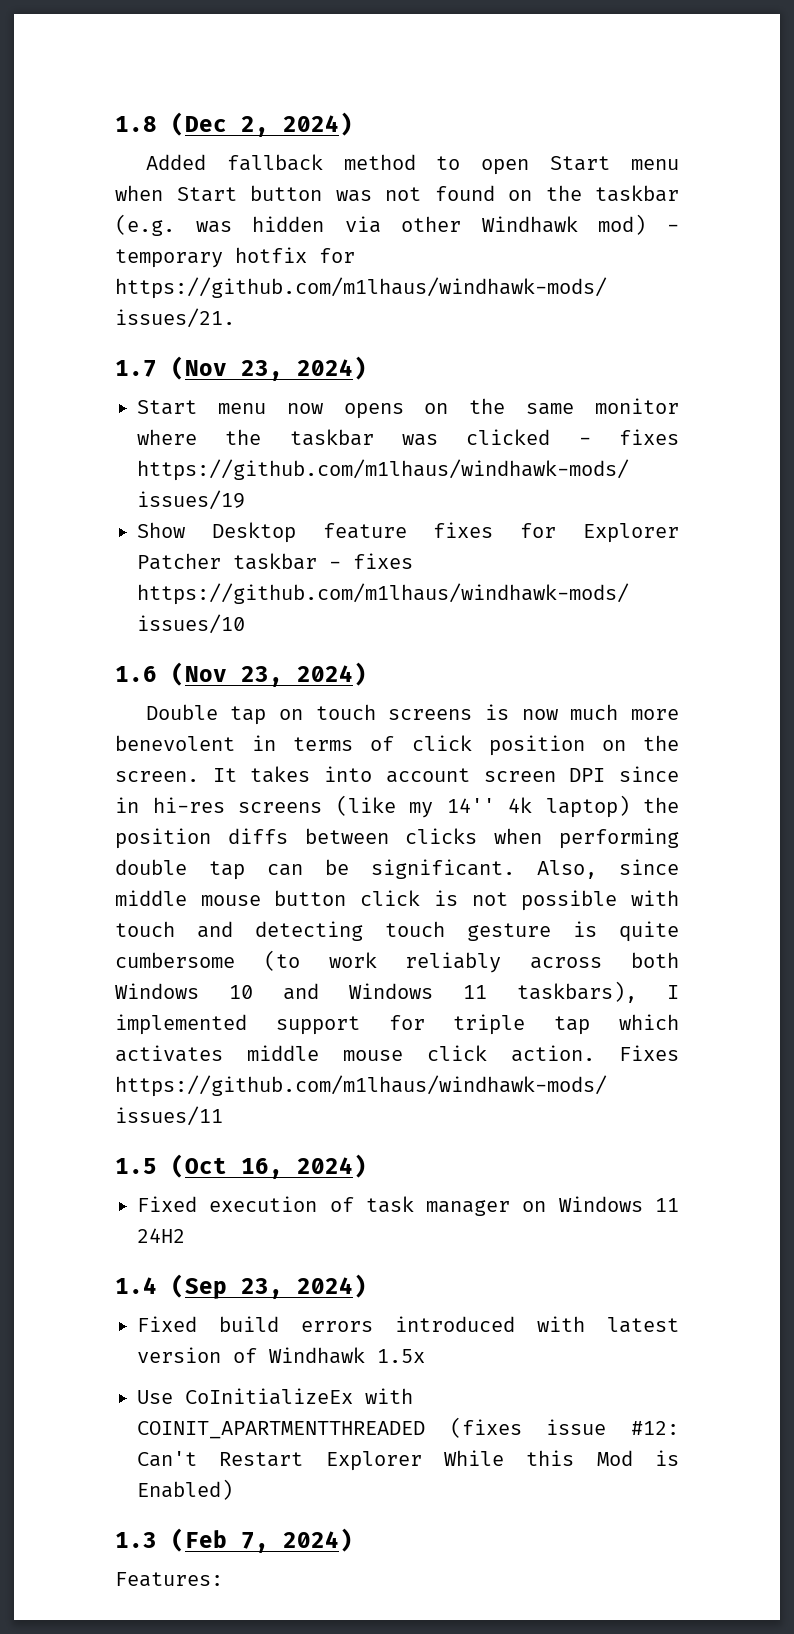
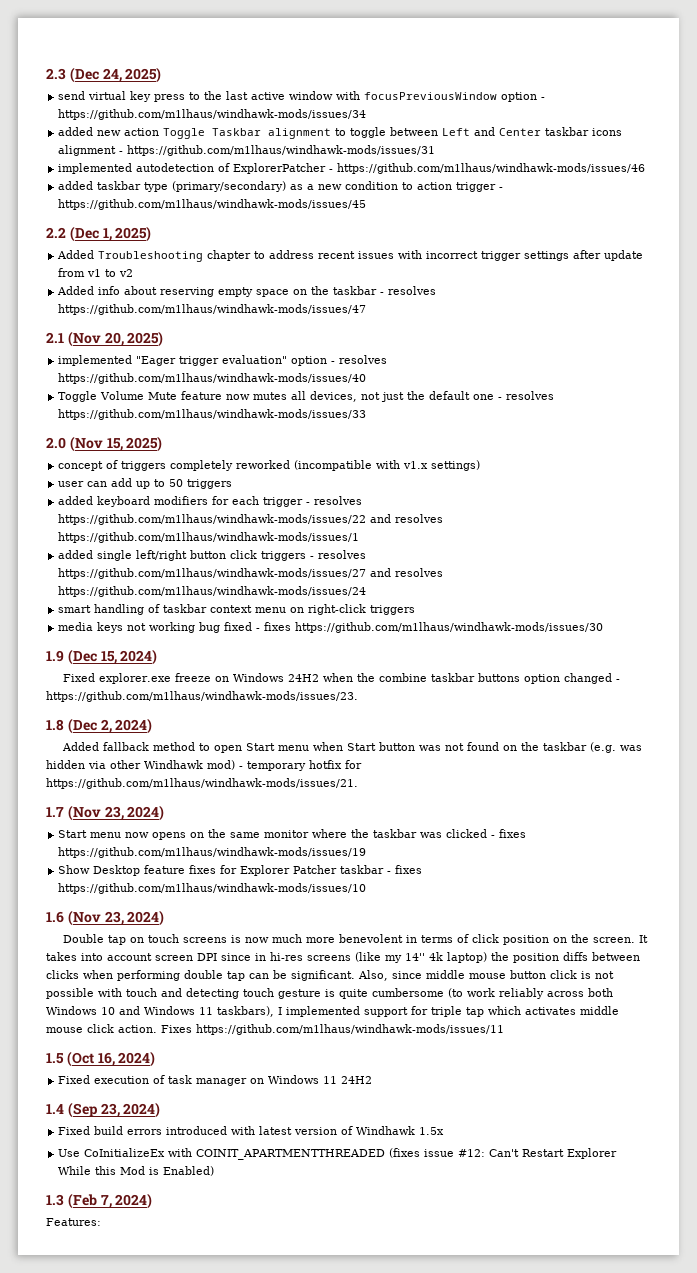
+ 2.3 (Dec 24, 2025)
+ send virtual key press to the last active window with focusPreviousWindow option - https://github.com/m1lhaus/windhawk-mods/issues/34
+ added new action Toggle Taskbar alignment to toggle between Left and Center taskbar icons alignment - https://github.com/m1lhaus/windhawk-mods/issues/31
+ implemented autodetection of ExplorerPatcher - https://github.com/m1lhaus/windhawk-mods/issues/46
+ added taskbar type (primary/secondary) as a new condition to action trigger - https://github.com/m1lhaus/windhawk-mods/issues/45
+ 2.2 (Dec 1, 2025)
+ Added Troubleshooting chapter to address recent issues with incorrect trigger settings after update from v1 to v2
+ Added info about reserving empty space on the taskbar - resolves https://github.com/m1lhaus/windhawk-mods/issues/47
+ 2.1 (Nov 20, 2025)
+ implemented "Eager trigger evaluation" option - resolves https://github.com/m1lhaus/windhawk-mods/issues/40
+ Toggle Volume Mute feature now mutes all devices, not just the default one - resolves https://github.com/m1lhaus/windhawk-mods/issues/33
+ 2.0 (Nov 15, 2025)
+ concept of triggers completely reworked (incompatible with v1.x settings)
+ user can add up to 50 triggers
+ added keyboard modifiers for each trigger - resolves https://github.com/m1lhaus/windhawk-mods/issues/22 and resolves https://github.com/m1lhaus/windhawk-mods/issues/1
+ added single left/right button click triggers - resolves https://github.com/m1lhaus/windhawk-mods/issues/27 and resolves https://github.com/m1lhaus/windhawk-mods/issues/24
+ smart handling of taskbar context menu on right-click triggers
+ media keys not working bug fixed - fixes https://github.com/m1lhaus/windhawk-mods/issues/30
+ 1.9 (Dec 15, 2024)
+ Fixed explorer.exe freeze on Windows 24H2 when the combine taskbar buttons option changed - https://github.com/m1lhaus/windhawk-mods/issues/23.

